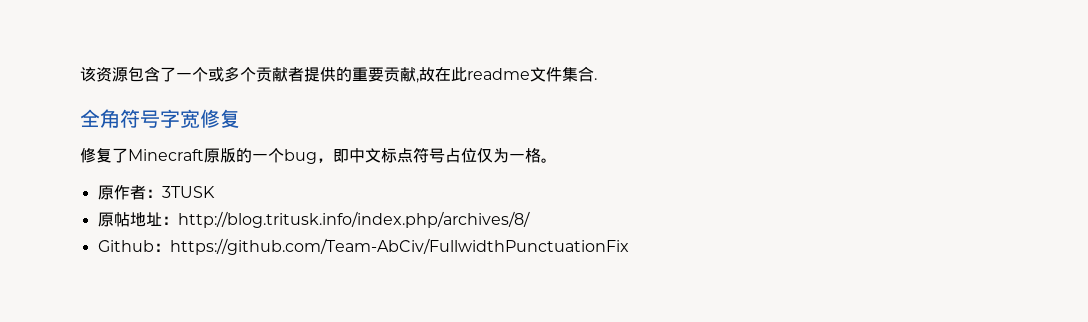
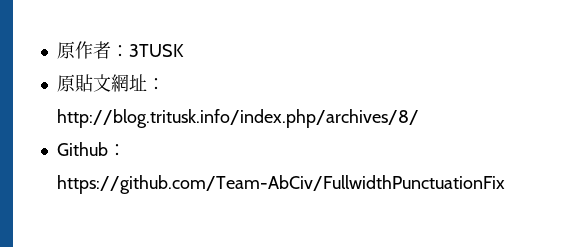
- 该资源包含了一个或多个贡献者提供的重要贡献,故在此readme文件集合.
- 全角符号字宽修复
- 修复了Minecraft原版的一个bug，即中文标点符号占位仅为一格。
- 原帖地址：http://blog.tritusk.info/index.php/archives/8/
+ 原貼文網址：http://blog.tritusk.info/index.php/archives/8/

